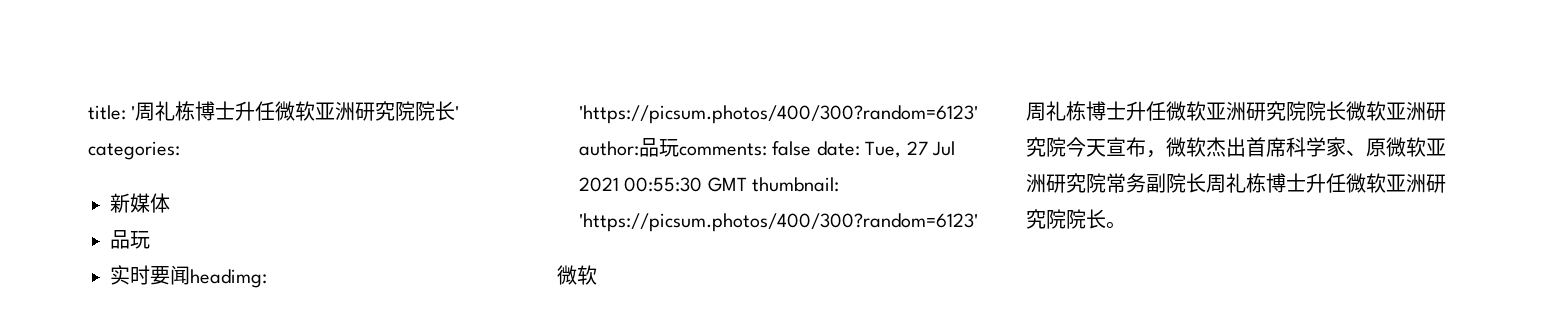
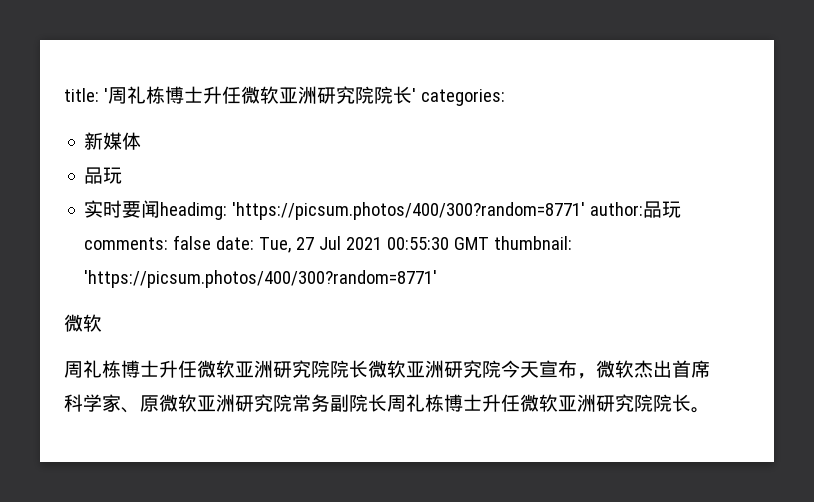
- 实时要闻headimg: 'https://picsum.photos/400/300?random=6123' author:品玩comments: false date: Tue, 27 Jul 2021 00:55:30 GMT thumbnail: 'https://picsum.photos/400/300?random=6123'
+ 实时要闻headimg: 'https://picsum.photos/400/300?random=8771' author:品玩comments: false date: Tue, 27 Jul 2021 00:55:30 GMT thumbnail: 'https://picsum.photos/400/300?random=8771'

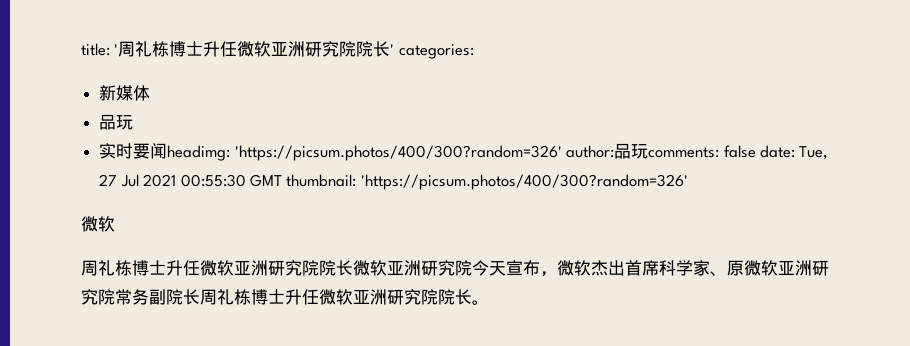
- 实时要闻headimg: 'https://picsum.photos/400/300?random=8771' author:品玩comments: false date: Tue, 27 Jul 2021 00:55:30 GMT thumbnail: 'https://picsum.photos/400/300?random=8771'
+ 实时要闻headimg: 'https://picsum.photos/400/300?random=326' author:品玩comments: false date: Tue, 27 Jul 2021 00:55:30 GMT thumbnail: 'https://picsum.photos/400/300?random=326'

